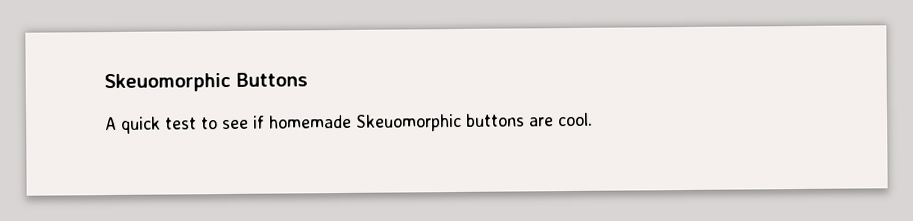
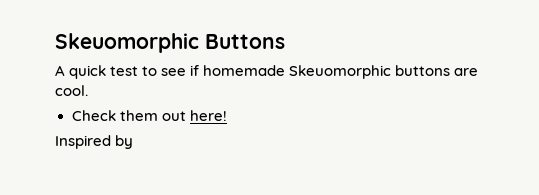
+ Check them out here!
+ Inspired by

